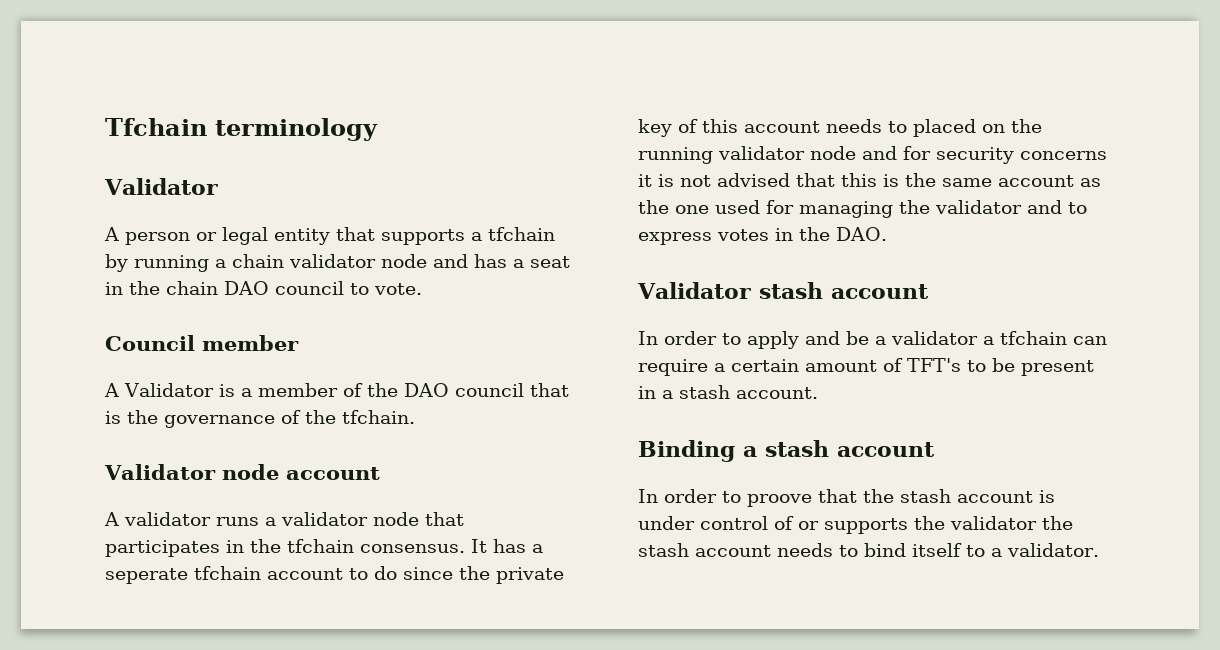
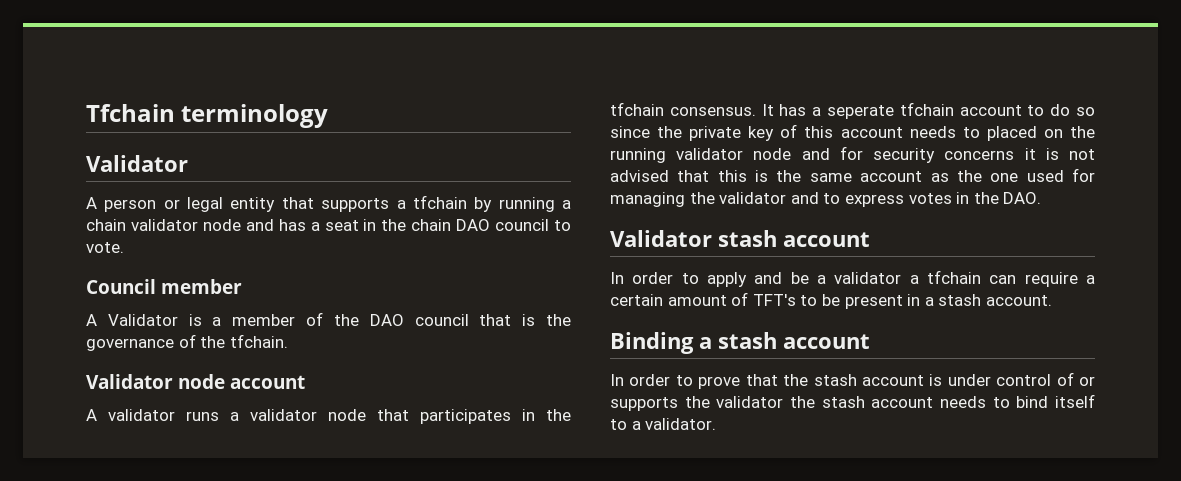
- It has a seperate tfchain account to do since the private key of this account needs to placed on the running validator node and for security concerns it is not advised that this is the same account as the one used for managing the validator and to express votes in the DAO.
+ It has a seperate tfchain account to do so since the private key of this account needs to placed on the running validator node and for security concerns it is not advised that this is the same account as the one used for managing the validator and to express votes in the DAO.
- In order to proove that the stash account is under control of or supports the validator the stash account needs to bind itself to a validator.
+ In order to prove that the stash account is under control of or supports the validator the stash account needs to bind itself to a validator.

